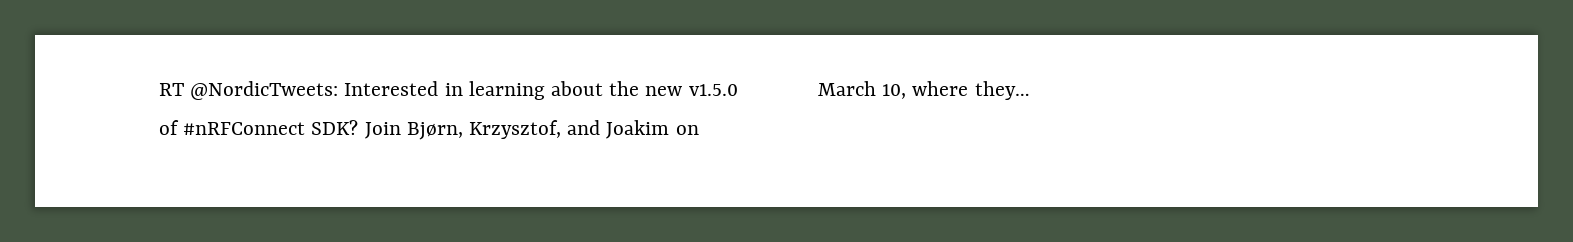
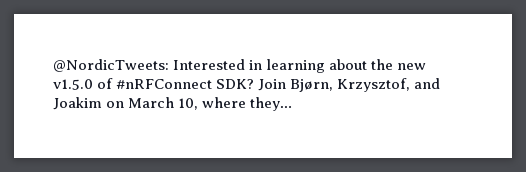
- RT @NordicTweets: Interested in learning about the new v1.5.0 of #nRFConnect SDK?
+ @NordicTweets: Interested in learning about the new v1.5.0 of #nRFConnect SDK?

